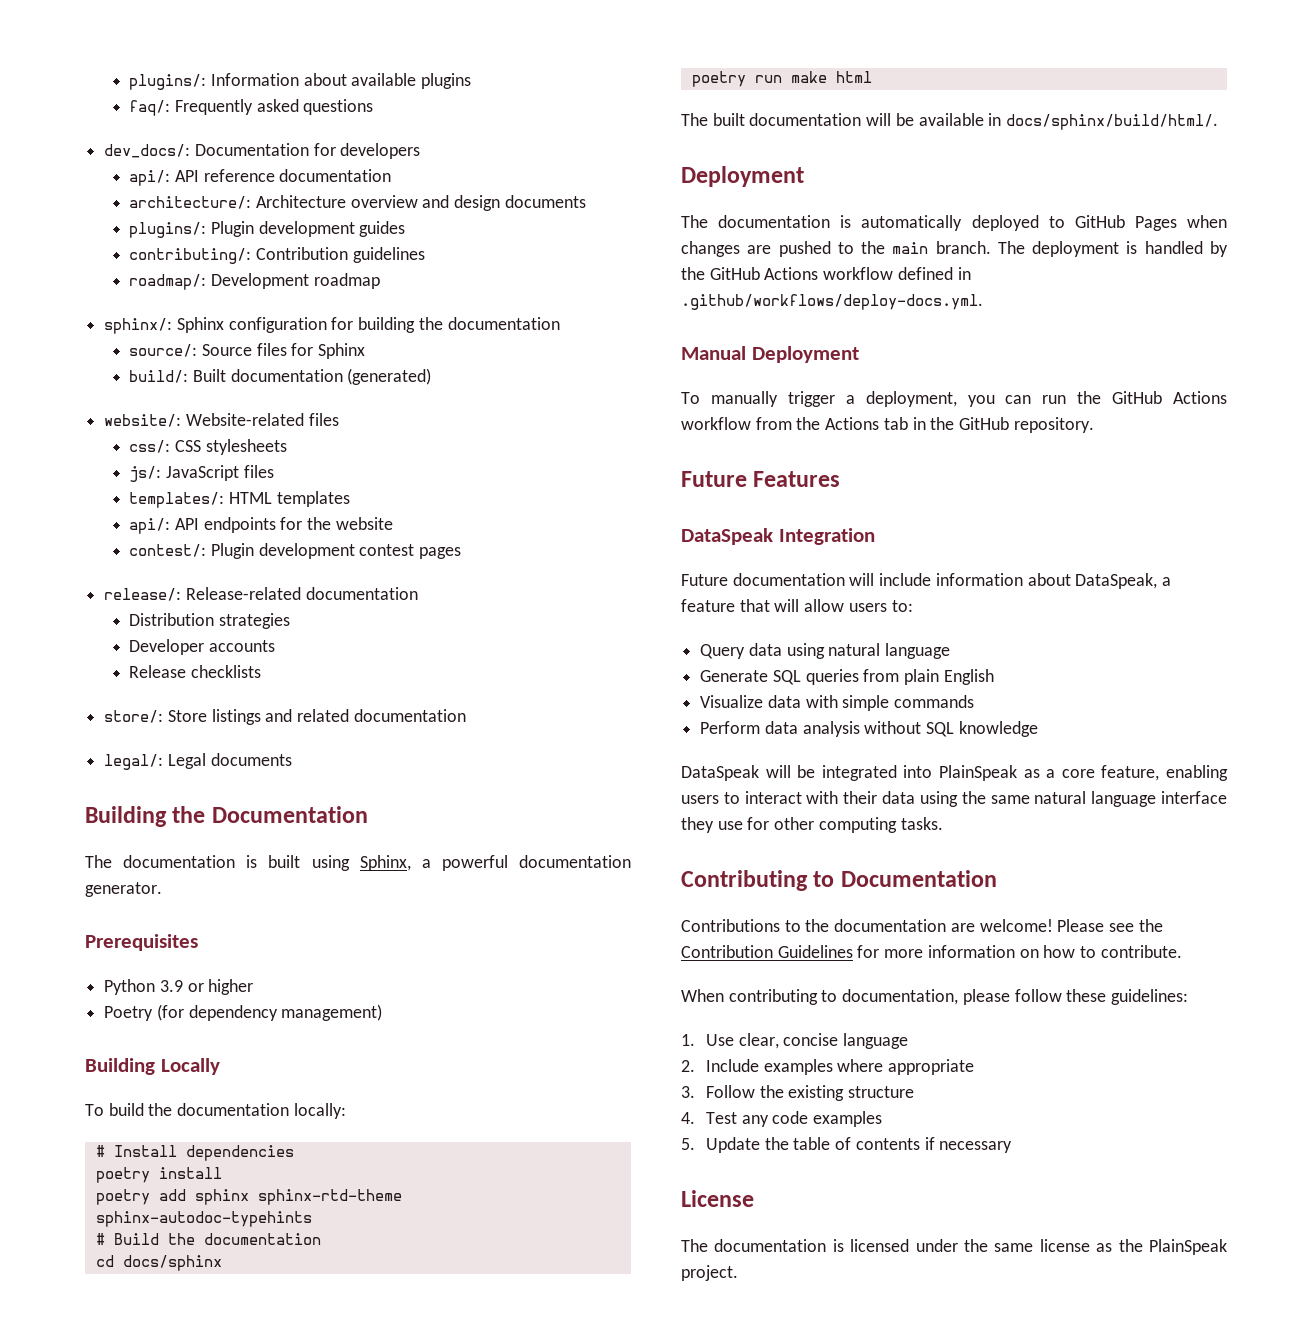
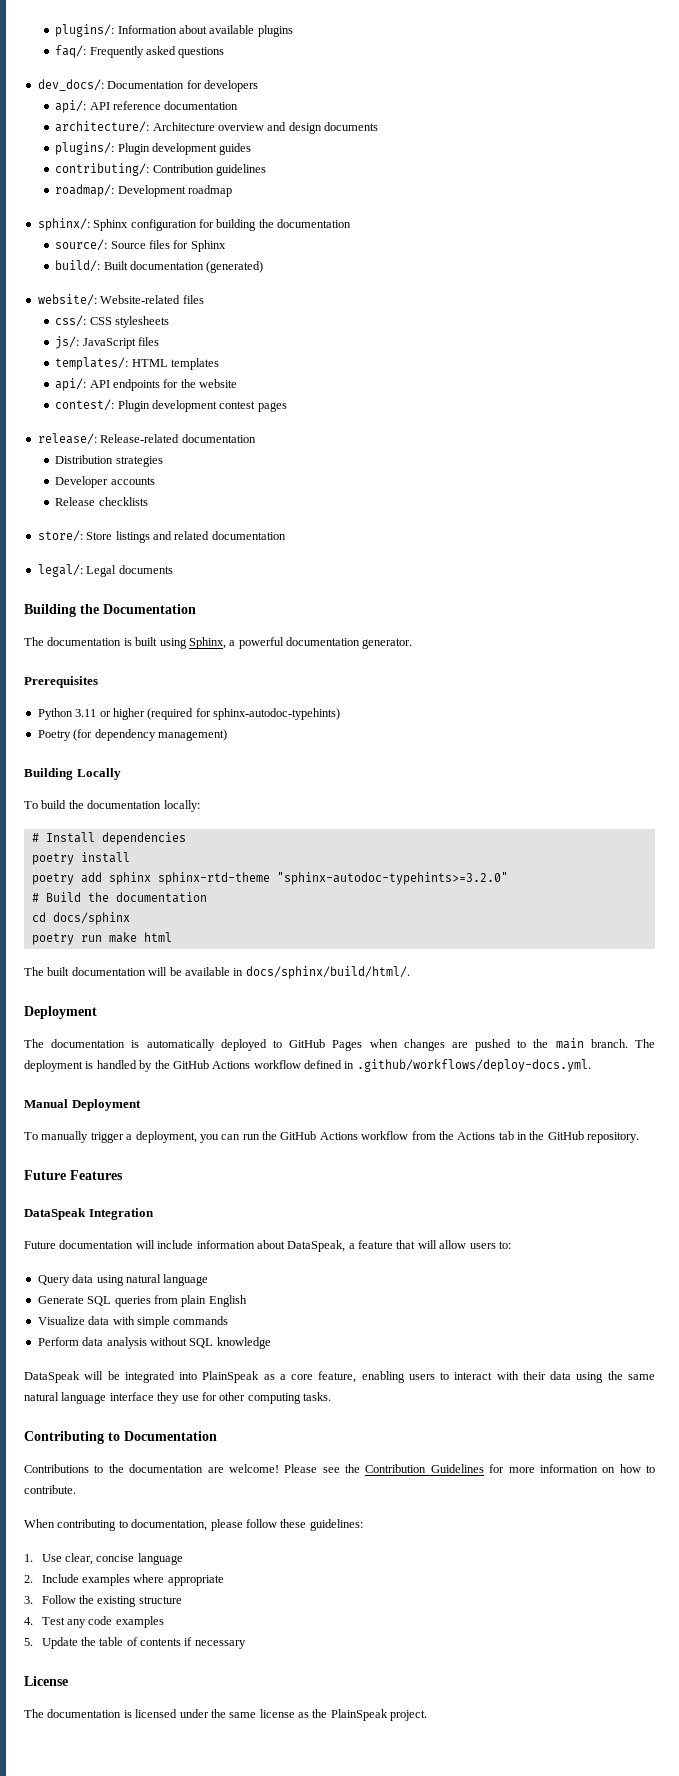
- Python 3.9 or higher
+ Python 3.11 or higher (required for sphinx-autodoc-typehints)
- poetry add sphinx sphinx-rtd-theme sphinx-autodoc-typehints
+ poetry add sphinx sphinx-rtd-theme "sphinx-autodoc-typehints>=3.2.0"

